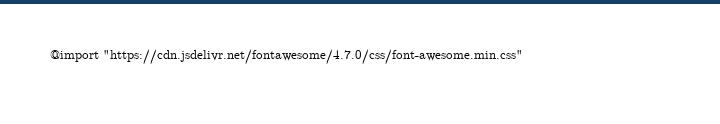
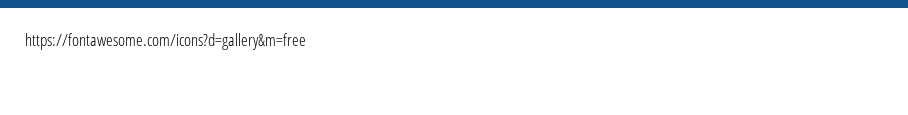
- @import "https://cdn.jsdelivr.net/fontawesome/4.7.0/css/font-awesome.min.css"
+ https://fontawesome.com/icons?d=gallery&m=free

